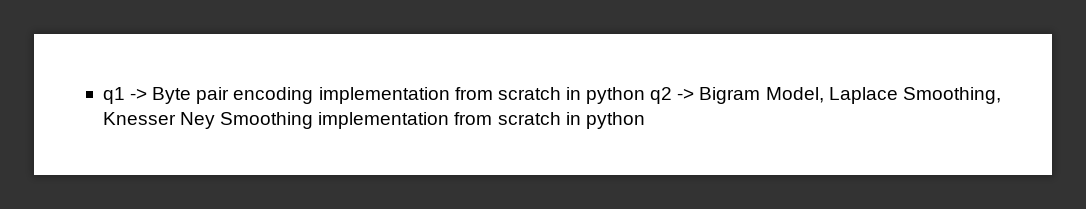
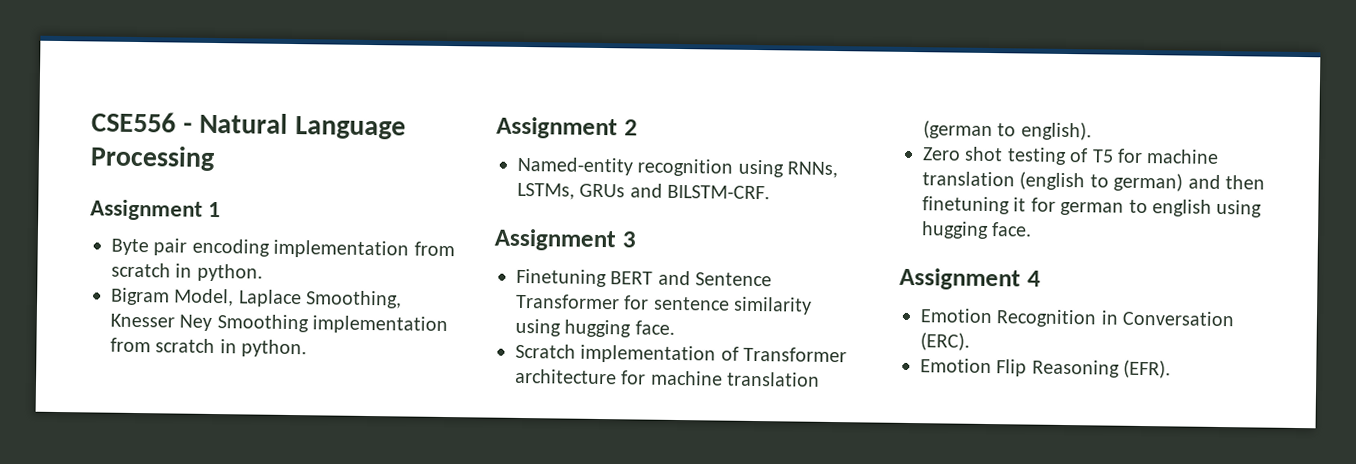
- q1 -> Byte pair encoding implementation from scratch in python q2 -> Bigram Model, Laplace Smoothing, Knesser Ney Smoothing implementation from scratch in python
+ CSE556 - Natural Language Processing
+ Assignment 1
+ Byte pair encoding implementation from scratch in python.
+ Bigram Model, Laplace Smoothing, Knesser Ney Smoothing implementation from scratch in python.
+ Assignment 2
+ Named-entity recognition using RNNs, LSTMs, GRUs and BILSTM-CRF.
+ Assignment 3
+ Finetuning BERT and Sentence Transformer for sentence similarity using hugging face.
+ Scratch implementation of Transformer architecture for machine translation (german to english).
+ Zero shot testing of T5 for machine translation (english to german) and then finetuning it for german to english using hugging face.
+ Assignment 4
+ Emotion Recognition in Conversation (ERC).
+ Emotion Flip Reasoning (EFR).

